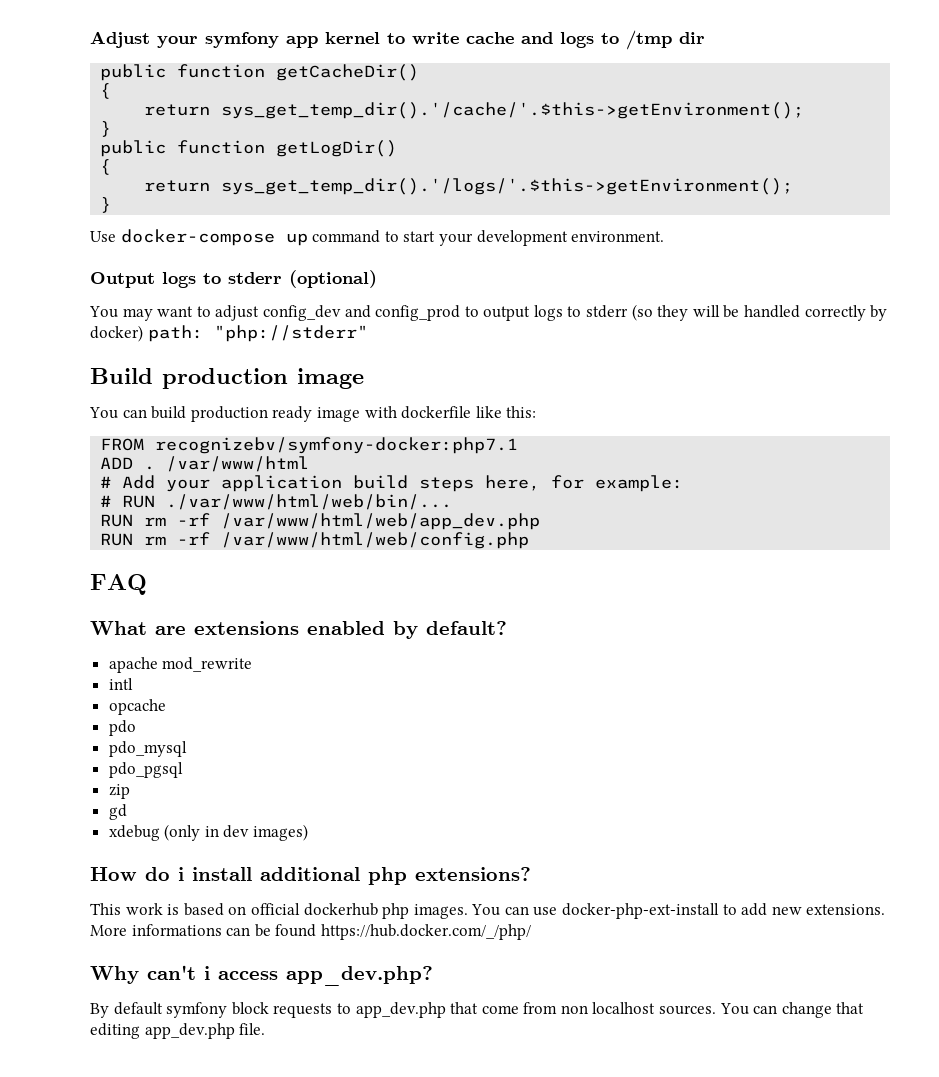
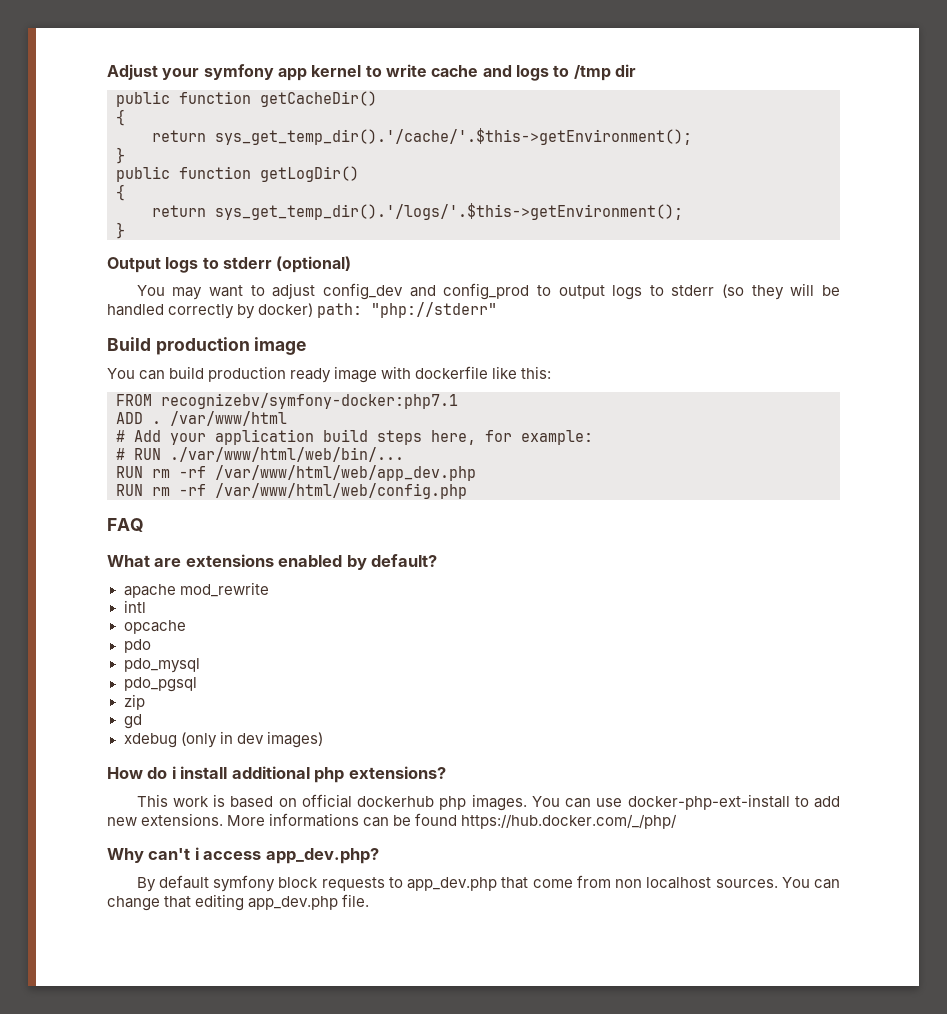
- Use docker-compose up command to start your development environment.

